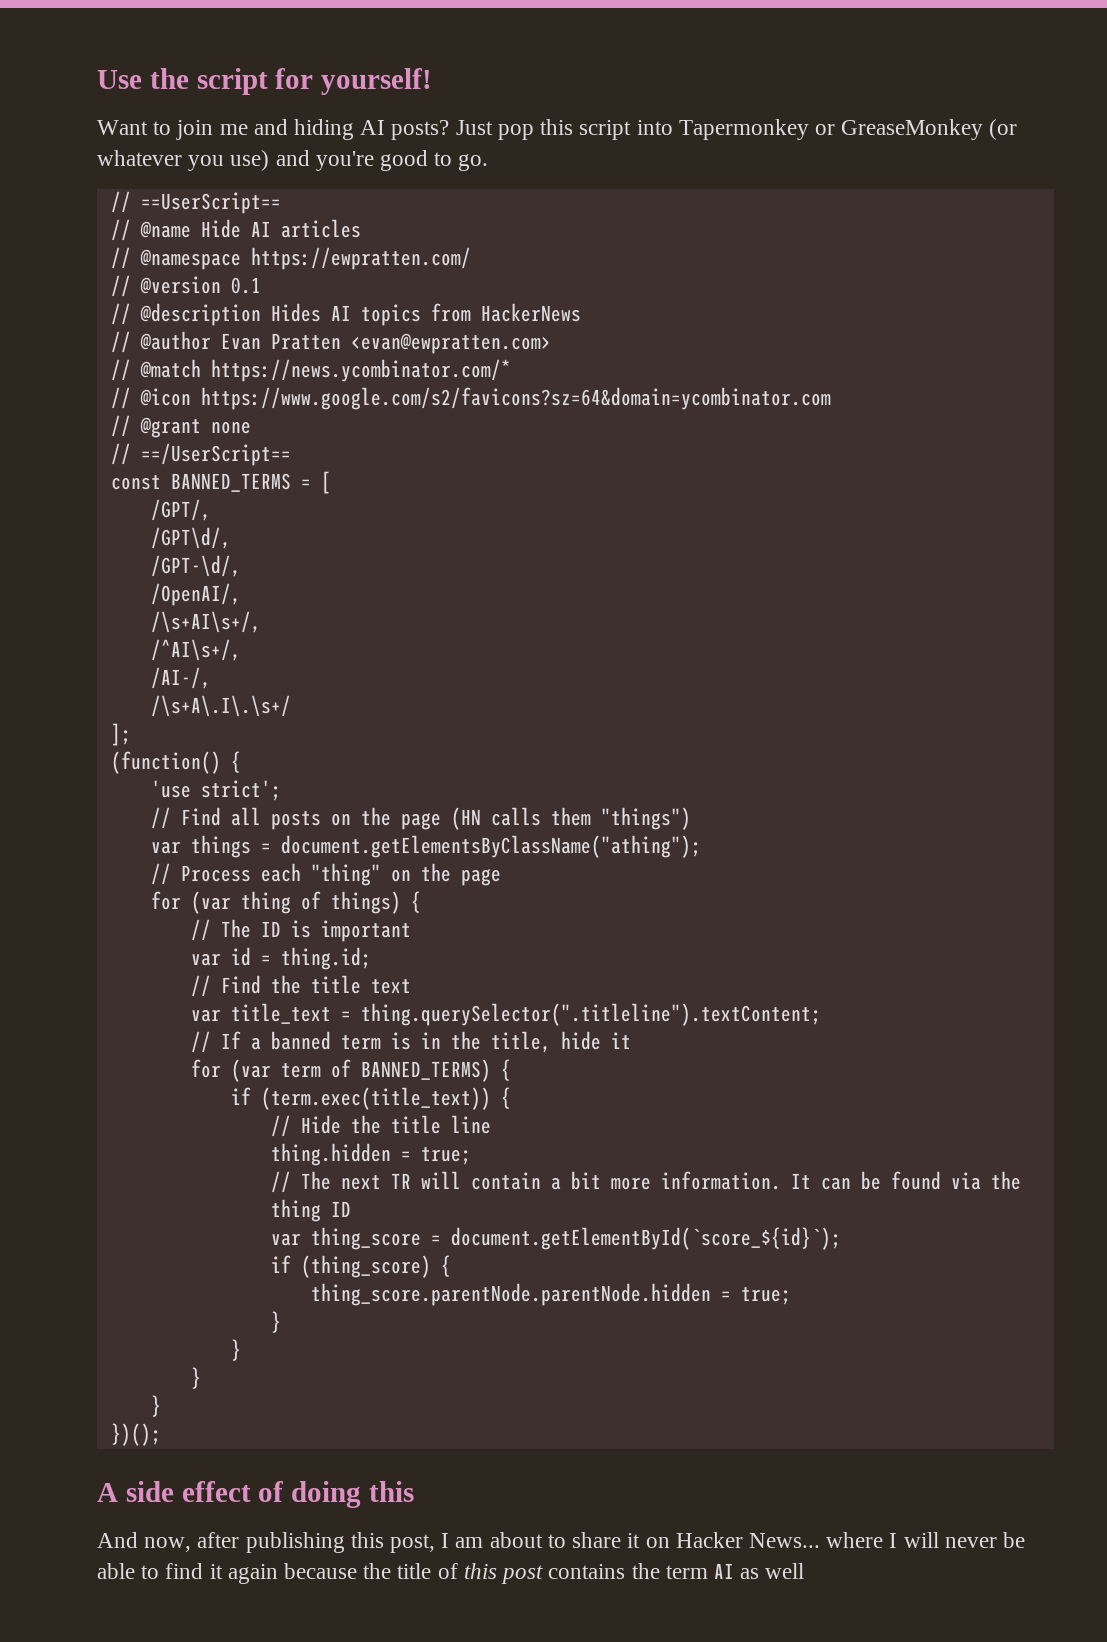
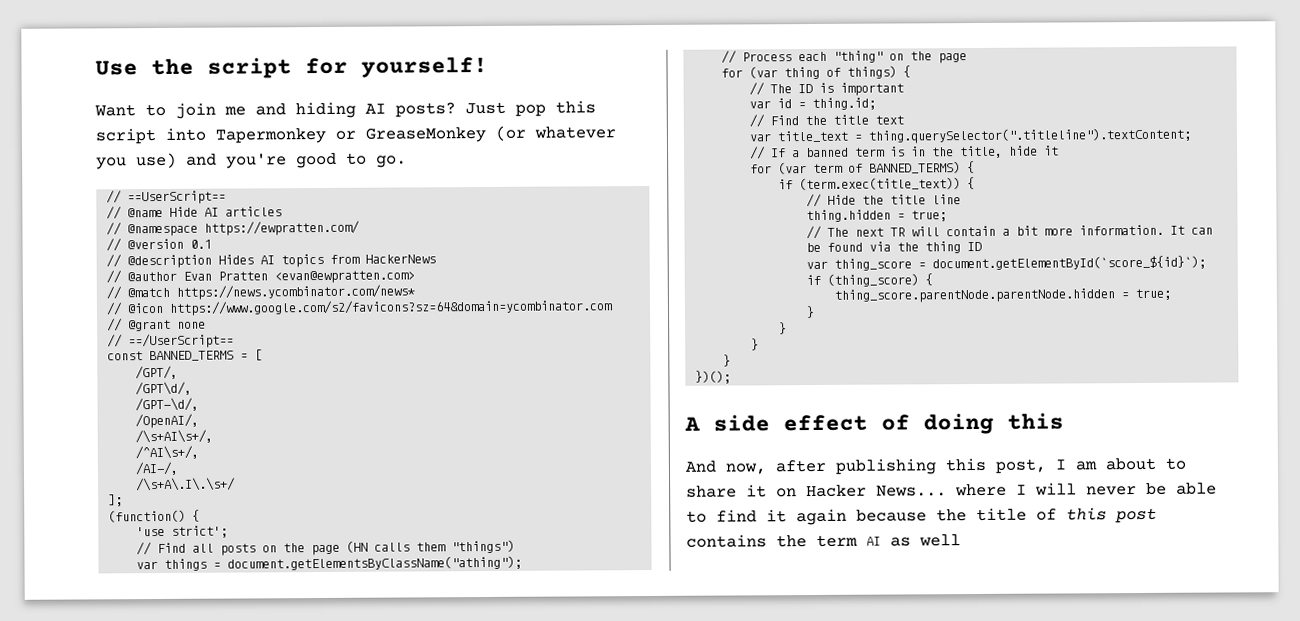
- // @match https://news.ycombinator.com/*
+ // @match https://news.ycombinator.com/news*

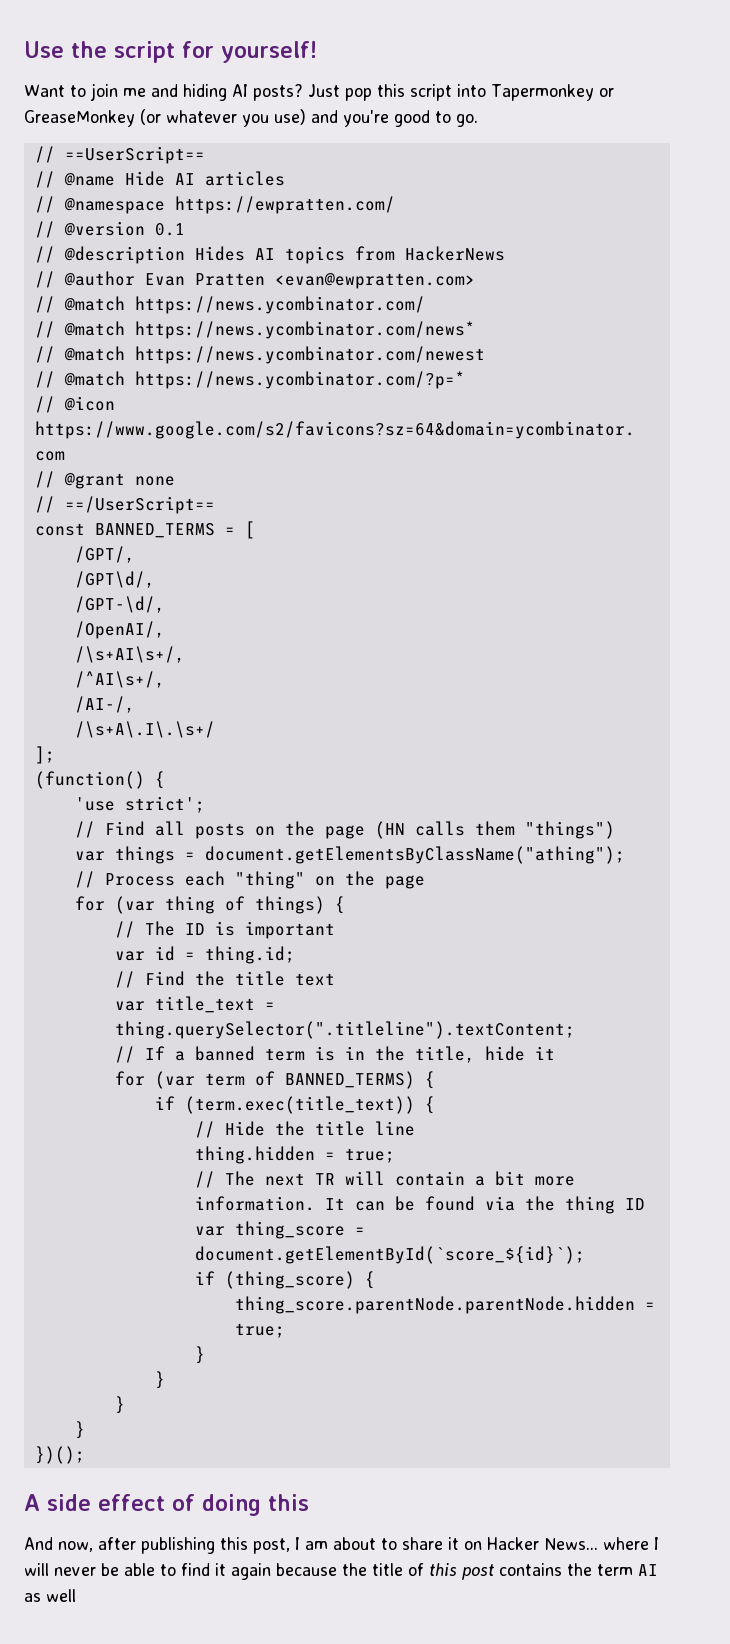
+ // @match https://news.ycombinator.com/
+ // @match https://news.ycombinator.com/newest
+ // @match https://news.ycombinator.com/?p=*

